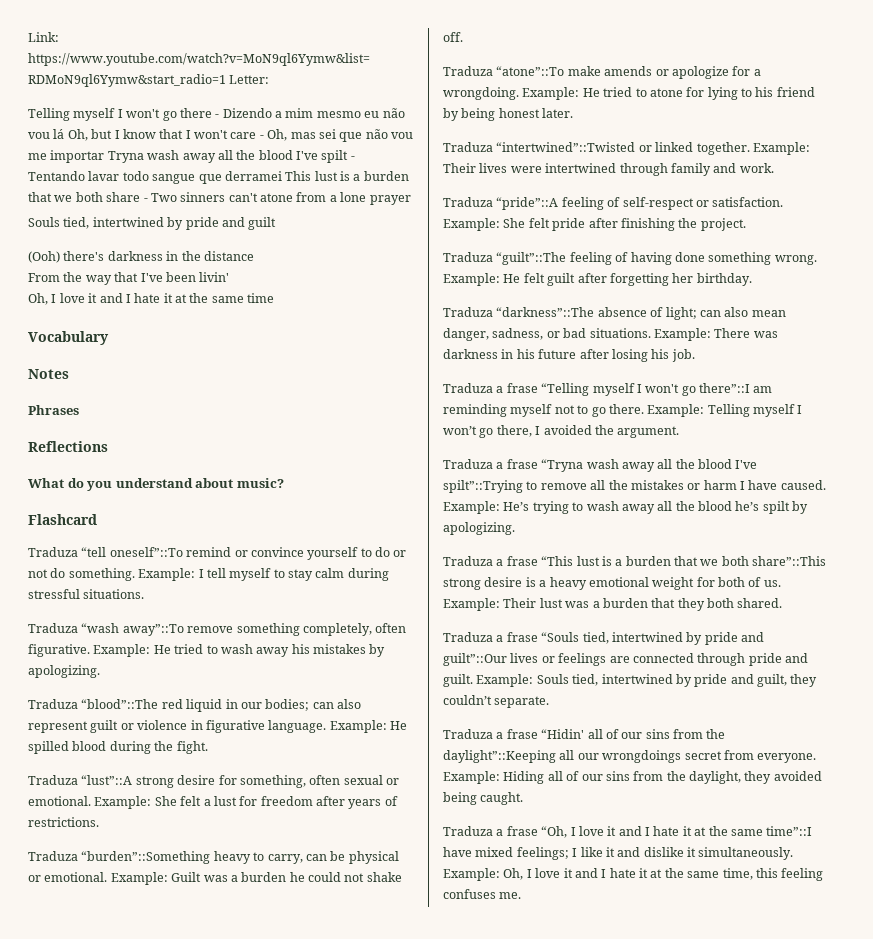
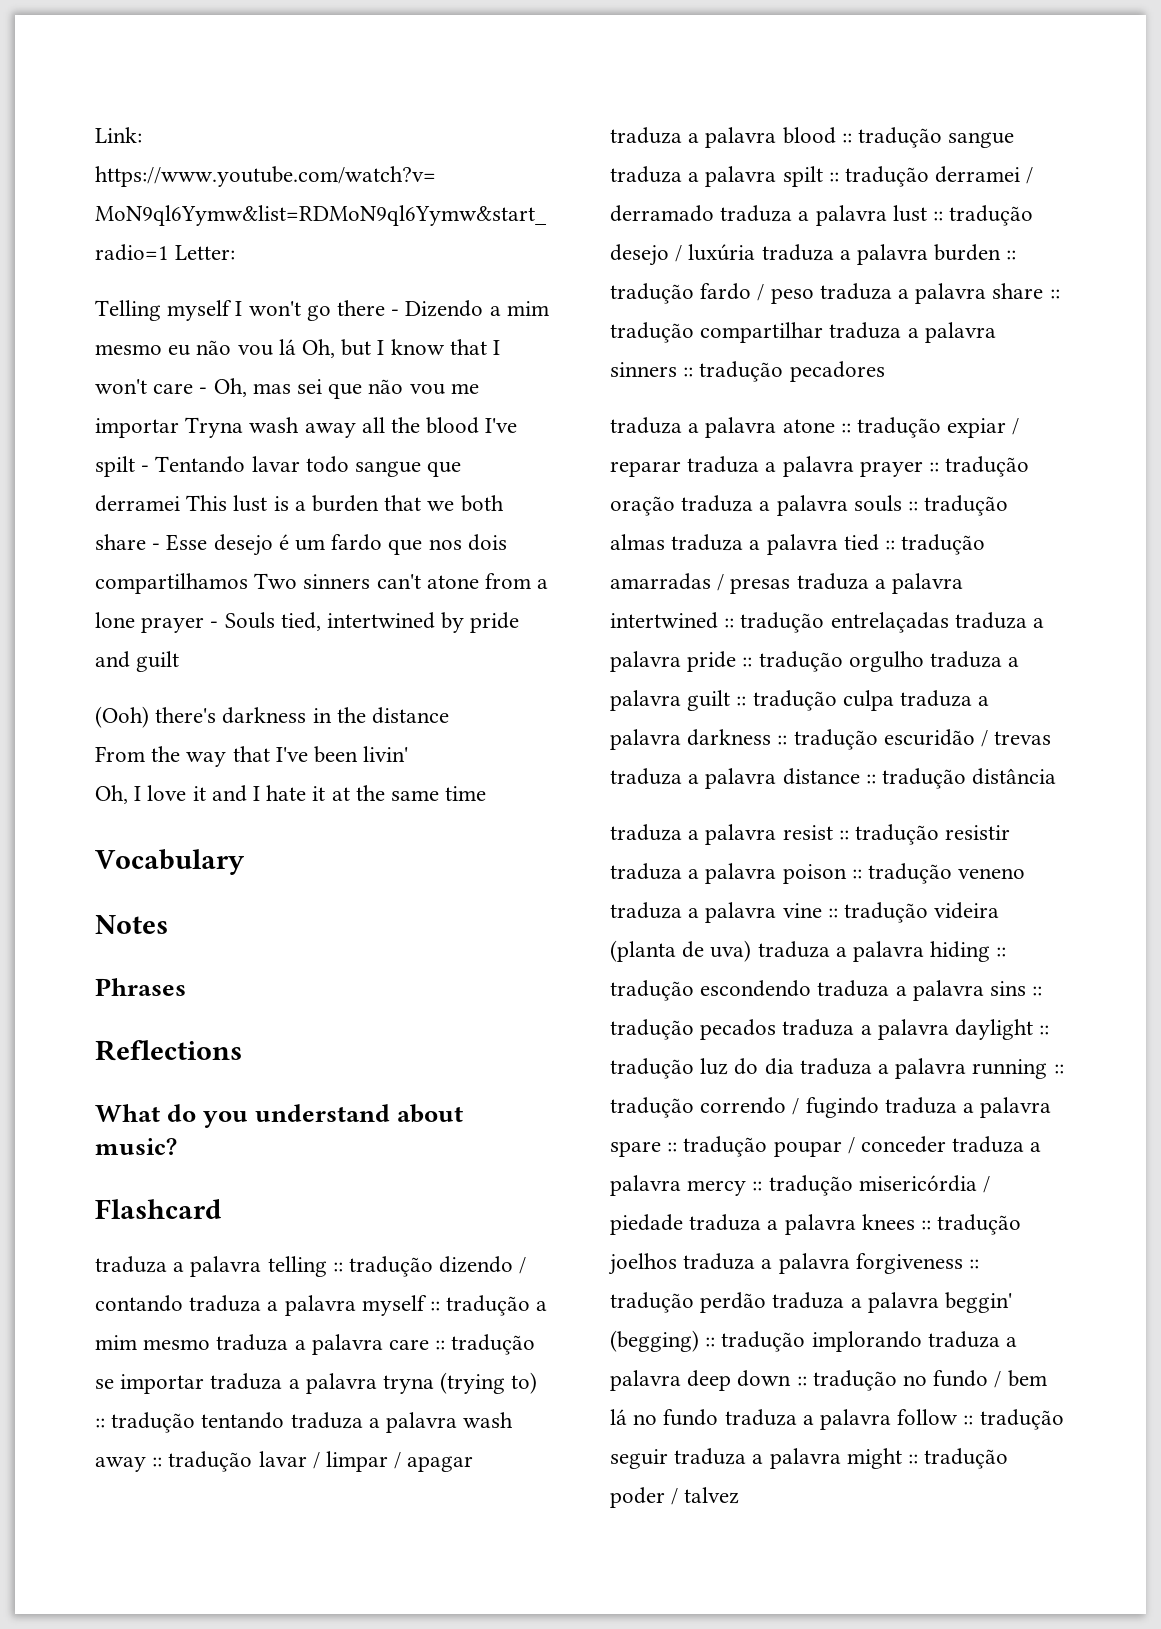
- Telling myself I won't go there - Dizendo a mim mesmo eu não vou lá Oh, but I know that I won't care - Oh, mas sei que não vou me importar Tryna wash away all the blood I've spilt - Tentando lavar todo sangue que derramei This lust is a burden that we both share - Two sinners can't atone from a lone prayer
- Souls tied, intertwined by pride and guilt
+ Telling myself I won't go there - Dizendo a mim mesmo eu não vou lá Oh, but I know that I won't care - Oh, mas sei que não vou me importar Tryna wash away all the blood I've spilt - Tentando lavar todo sangue que derramei This lust is a burden that we both share - Esse desejo é um fardo que nos dois compartilhamos Two sinners can't atone from a lone prayer - Souls tied, intertwined by pride and guilt
- Traduza “tell oneself”::To remind or convince yourself to do or not do something. Example: I tell myself to stay calm during stressful situations.
- Traduza “wash away”::To remove something completely, often figurative. Example: He tried to wash away his mistakes by apologizing.
- Traduza “blood”::The red liquid in our bodies; can also represent guilt or violence in figurative language. Example: He spilled blood during the fight.
- Traduza “lust”::A strong desire for something, often sexual or emotional. Example: She felt a lust for freedom after years of restrictions.
- Traduza “burden”::Something heavy to carry, can be physical or emotional. Example: Guilt was a burden he could not shake off.
- Traduza “atone”::To make amends or apologize for a wrongdoing. Example: He tried to atone for lying to his friend by being honest later.
- Traduza “intertwined”::Twisted or linked together. Example: Their lives were intertwined through family and work.
- Traduza “pride”::A feeling of self-respect or satisfaction. Example: She felt pride after finishing the project.
- Traduza “guilt”::The feeling of having done something wrong. Example: He felt guilt after forgetting her birthday.
- Traduza “darkness”::The absence of light; can also mean danger, sadness, or bad situations. Example: There was darkness in his future after losing his job.
- Traduza a frase “Telling myself I won't go there”::I am reminding myself not to go there. Example: Telling myself I won’t go there, I avoided the argument.
- Traduza a frase “Tryna wash away all the blood I've spilt”::Trying to remove all the mistakes or harm I have caused. Example: He’s trying to wash away all the blood he’s spilt by apologizing.
- Traduza a frase “This lust is a burden that we both share”::This strong desire is a heavy emotional weight for both of us. Example: Their lust was a burden that they both shared.
- Traduza a frase “Souls tied, intertwined by pride and guilt”::Our lives or feelings are connected through pride and guilt. Example: Souls tied, intertwined by pride and guilt, they couldn’t separate.
- Traduza a frase “Hidin' all of our sins from the daylight”::Keeping all our wrongdoings secret from everyone. Example: Hiding all of our sins from the daylight, they avoided being caught.
- Traduza a frase “Oh, I love it and I hate it at the same time”::I have mixed feelings; I like it and dislike it simultaneously. Example: Oh, I love it and I hate it at the same time, this feeling confuses me.
+ traduza a palavra telling :: tradução dizendo / contando traduza a palavra myself :: tradução a mim mesmo traduza a palavra care :: tradução se importar traduza a palavra tryna (trying to) :: tradução tentando traduza a palavra wash away :: tradução lavar / limpar / apagar traduza a palavra blood :: tradução sangue traduza a palavra spilt :: tradução derramei / derramado traduza a palavra lust :: tradução desejo / luxúria traduza a palavra burden :: tradução fardo / peso traduza a palavra share :: tradução compartilhar traduza a palavra sinners :: tradução pecadores
+ traduza a palavra atone :: tradução expiar / reparar traduza a palavra prayer :: tradução oração traduza a palavra souls :: tradução almas traduza a palavra tied :: tradução amarradas / presas traduza a palavra intertwined :: tradução entrelaçadas traduza a palavra pride :: tradução orgulho traduza a palavra guilt :: tradução culpa traduza a palavra darkness :: tradução escuridão / trevas traduza a palavra distance :: tradução distância
+ traduza a palavra resist :: tradução resistir traduza a palavra poison :: tradução veneno traduza a palavra vine :: tradução videira (planta de uva) traduza a palavra hiding :: tradução escondendo traduza a palavra sins :: tradução pecados traduza a palavra daylight :: tradução luz do dia traduza a palavra running :: tradução correndo / fugindo traduza a palavra spare :: tradução poupar / conceder traduza a palavra mercy :: tradução misericórdia / piedade traduza a palavra knees :: tradução joelhos traduza a palavra forgiveness :: tradução perdão traduza a palavra beggin' (begging) :: tradução implorando traduza a palavra deep down :: tradução no fundo / bem lá no fundo traduza a palavra follow :: tradução seguir traduza a palavra might :: tradução poder / talvez

